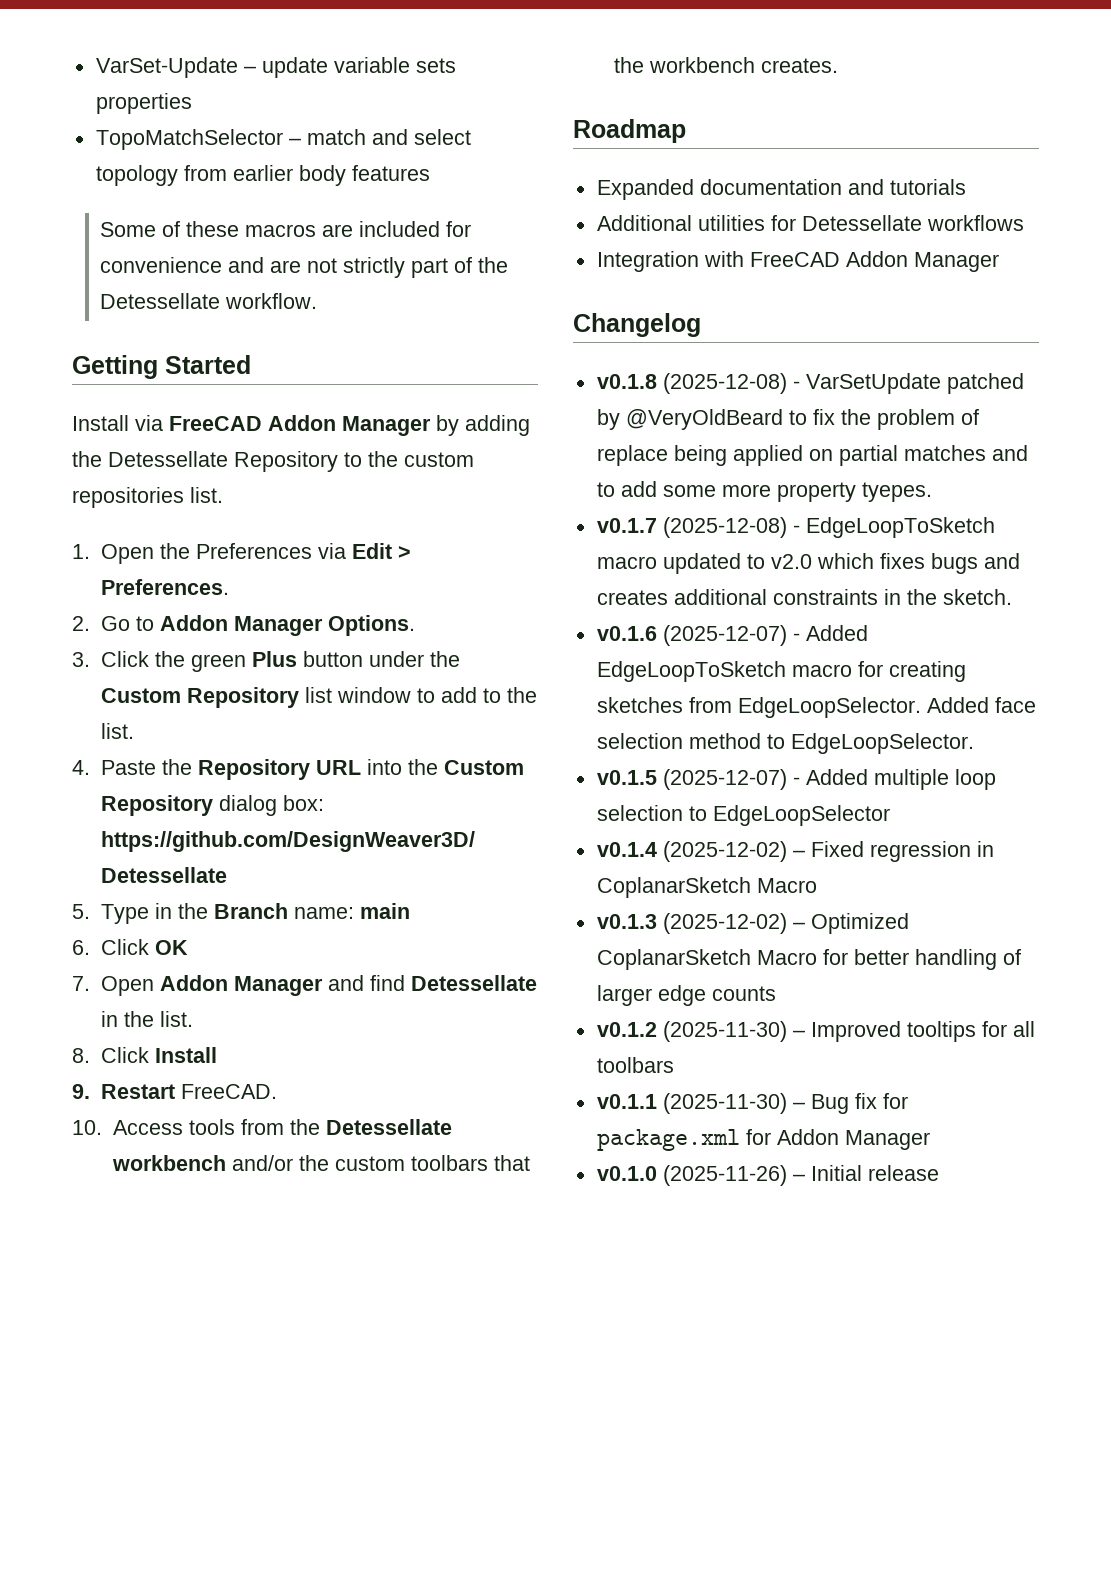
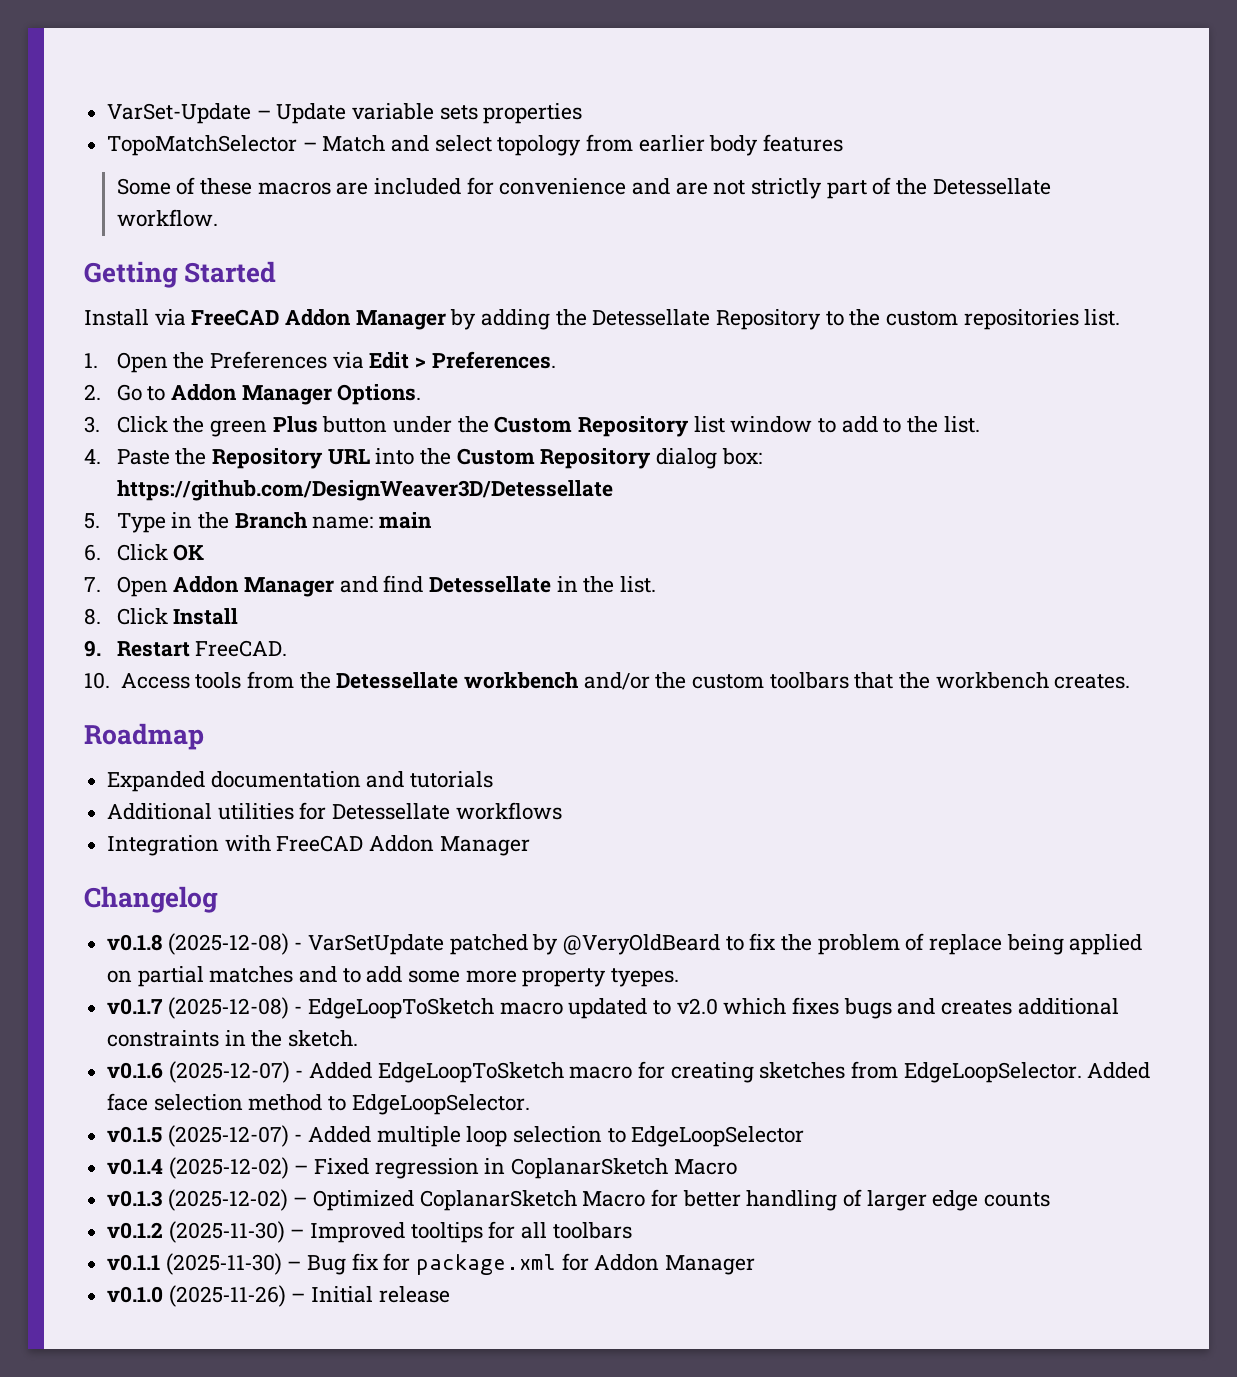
- VarSet-Update – update variable sets properties
+ VarSet-Update – Update variable sets properties
- TopoMatchSelector – match and select topology from earlier body features
+ TopoMatchSelector – Match and select topology from earlier body features

